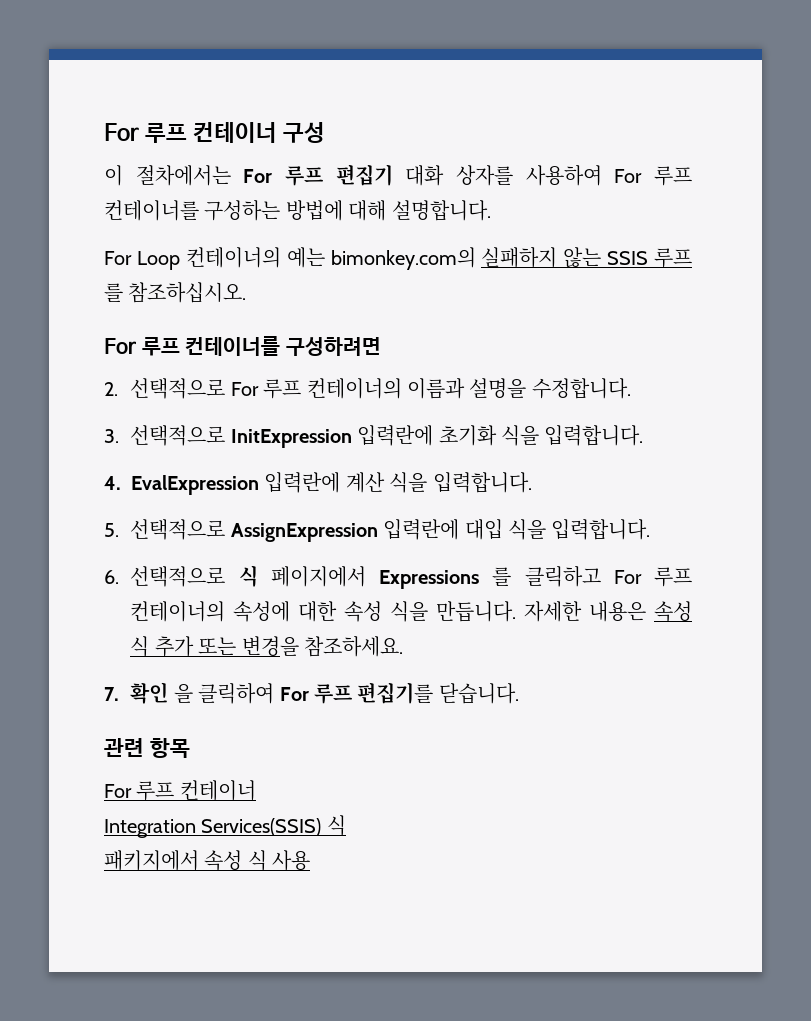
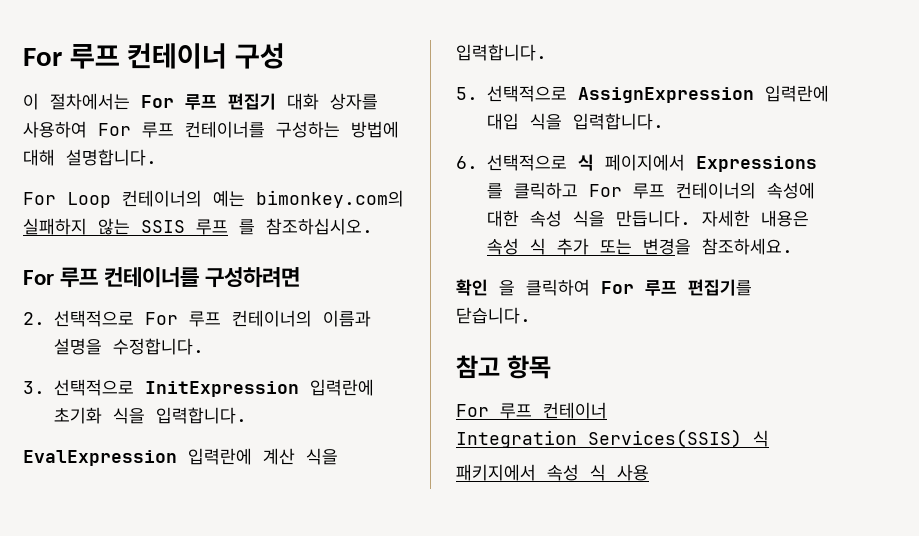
- 4. EvalExpression 입력란에 계산 식을 입력합니다.
+ EvalExpression 입력란에 계산 식을 입력합니다.
- 7. 확인 을 클릭하여 For 루프 편집기를 닫습니다.
+ 확인 을 클릭하여 For 루프 편집기를 닫습니다.
- 관련 항목
+ 참고 항목

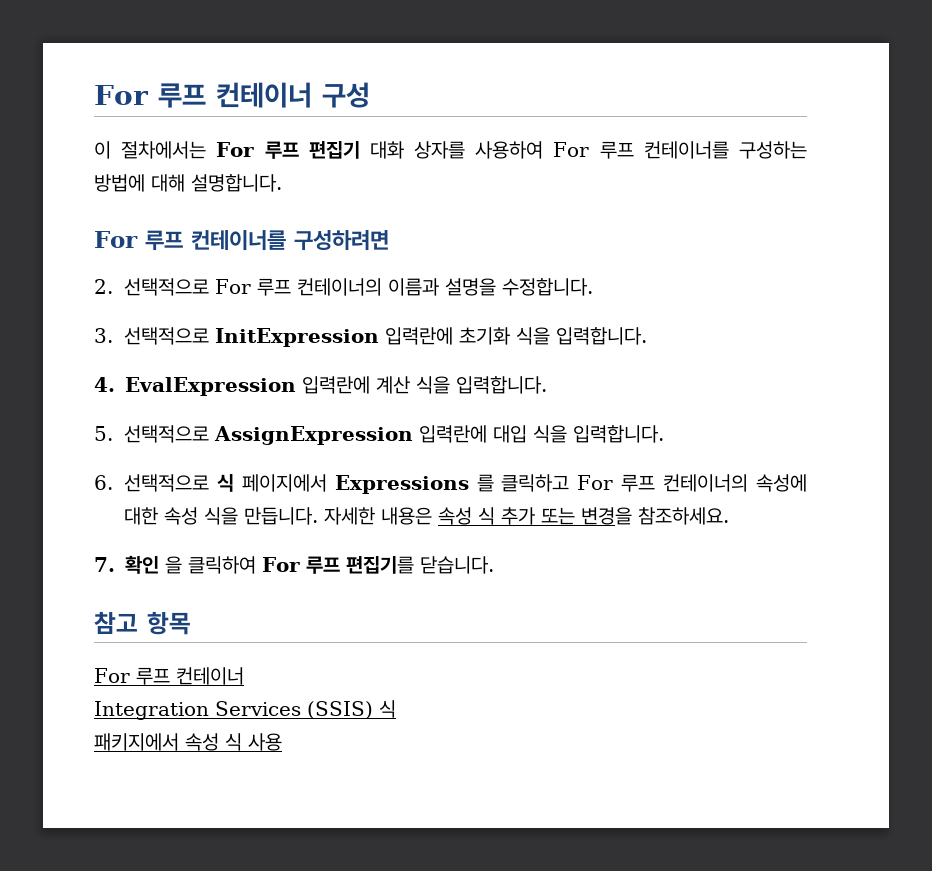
- For Loop 컨테이너의 예는 bimonkey.com의 실패하지 않는 SSIS 루프 를 참조하십시오.
- EvalExpression 입력란에 계산 식을 입력합니다.
+ 4. EvalExpression 입력란에 계산 식을 입력합니다.
- 확인 을 클릭하여 For 루프 편집기를 닫습니다.
+ 7. 확인 을 클릭하여 For 루프 편집기를 닫습니다.
- Integration Services(SSIS) 식
+ Integration Services (SSIS) 식

